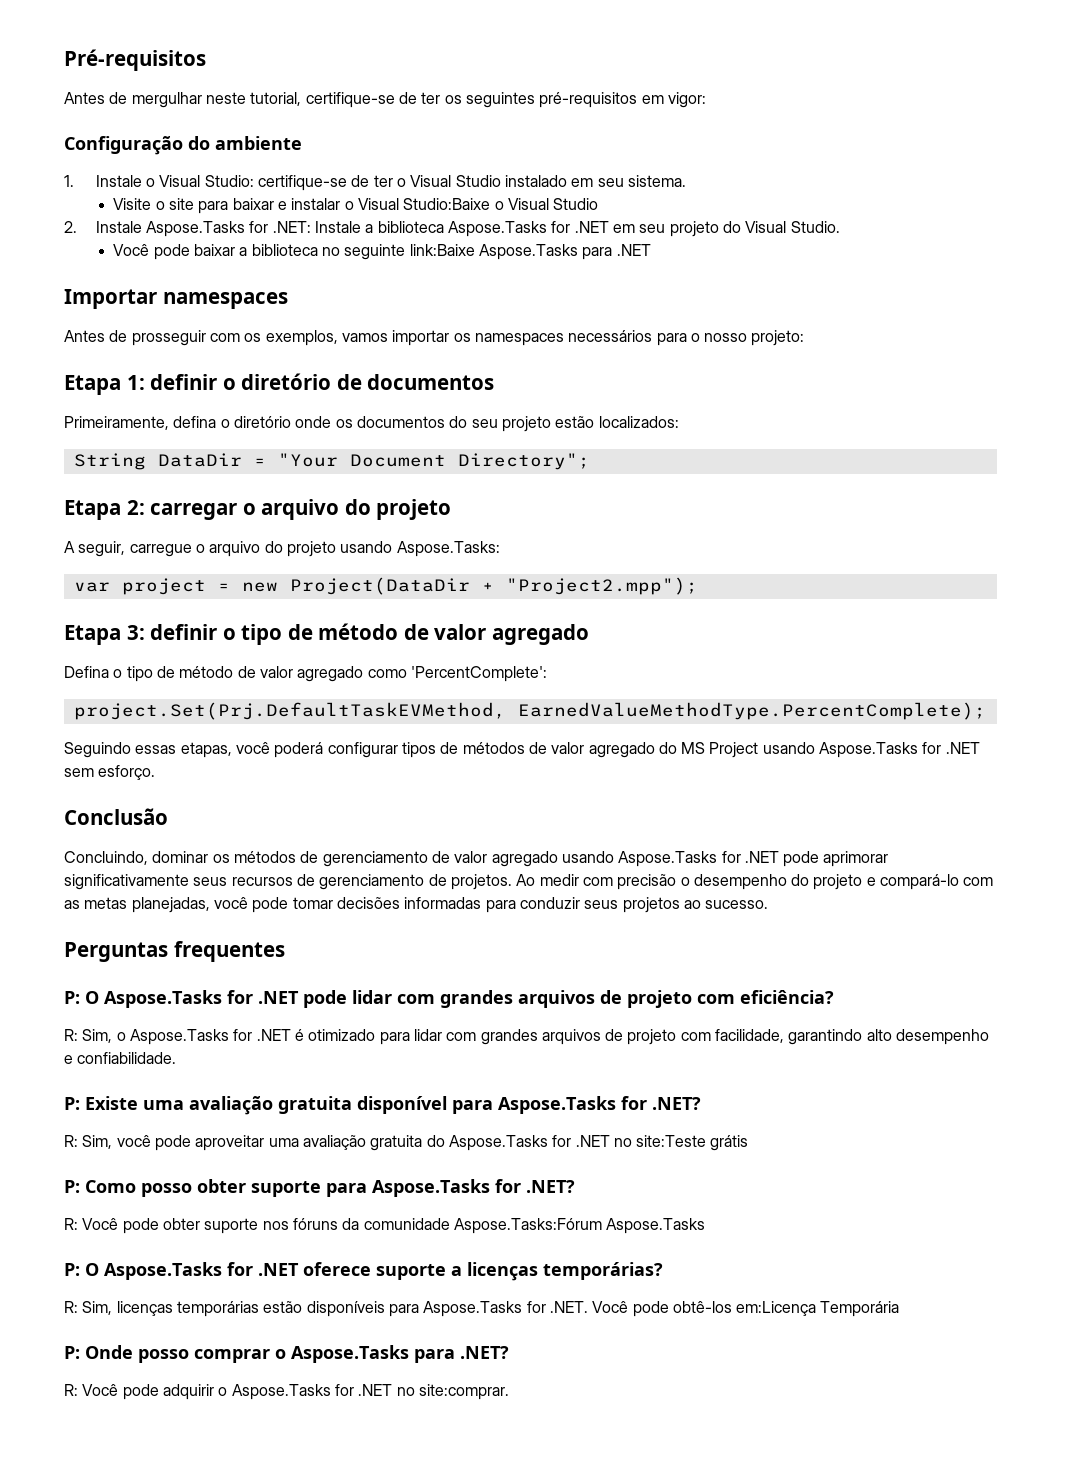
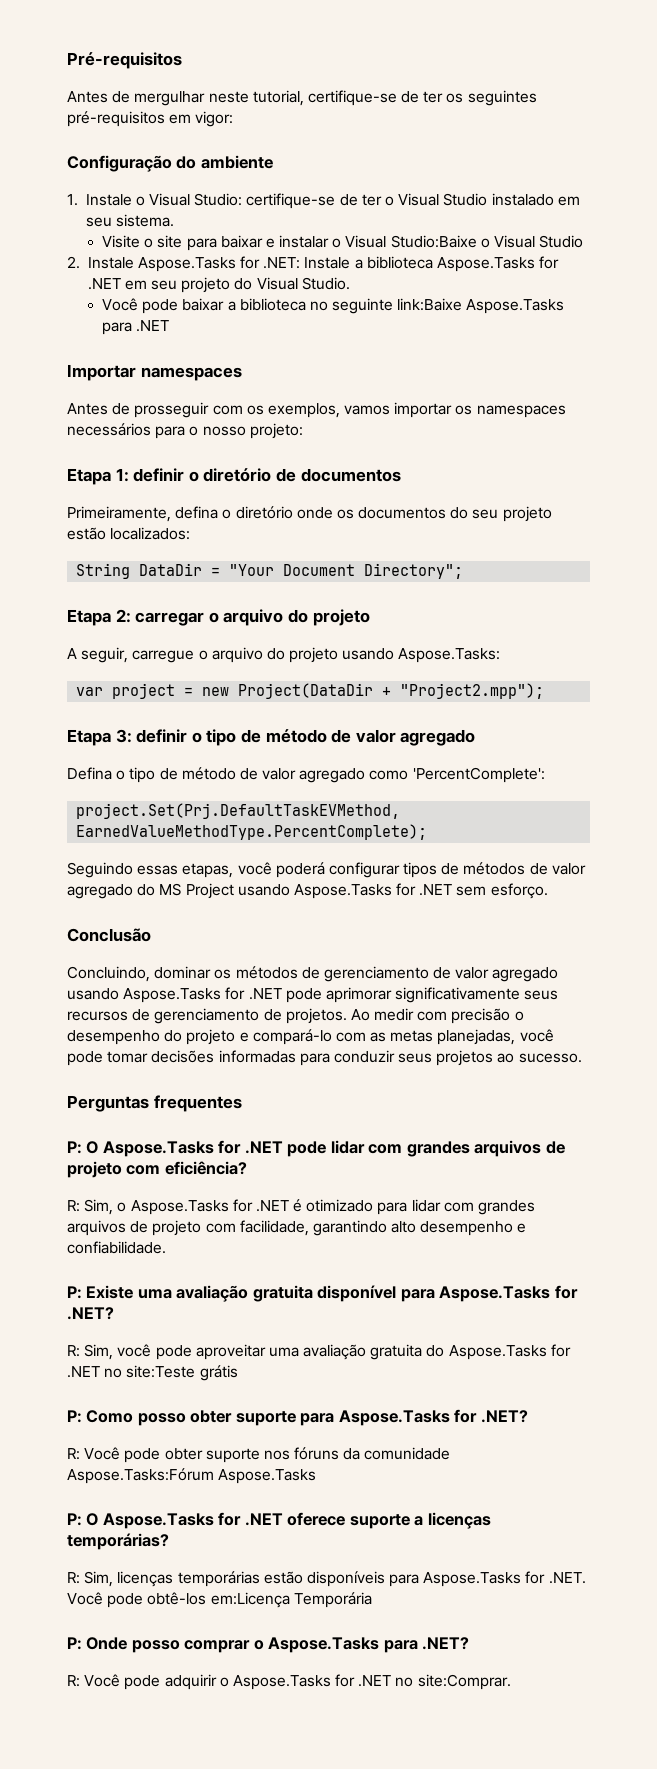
- R: Você pode adquirir o Aspose.Tasks for .NET no site:comprar.
+ R: Você pode adquirir o Aspose.Tasks for .NET no site:Comprar.

